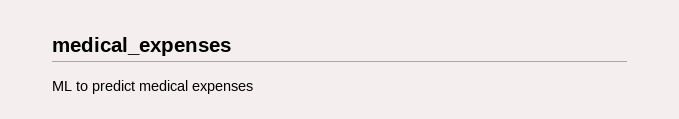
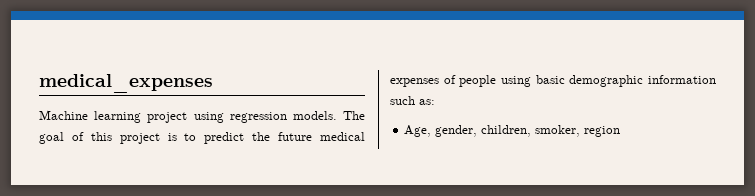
- ML to predict medical expenses
+ Machine learning project using regression models. The goal of this project is to predict the future medical expenses of people using basic demographic information such as:
+ Age, gender, children, smoker, region

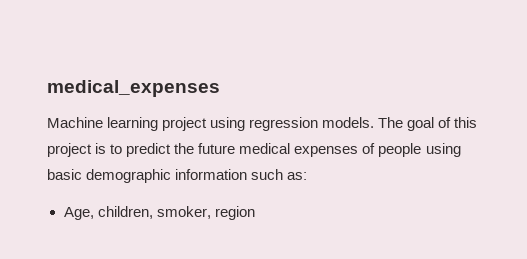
- Age, gender, children, smoker, region
+ Age, children, smoker, region

